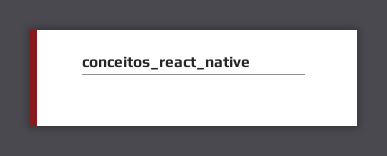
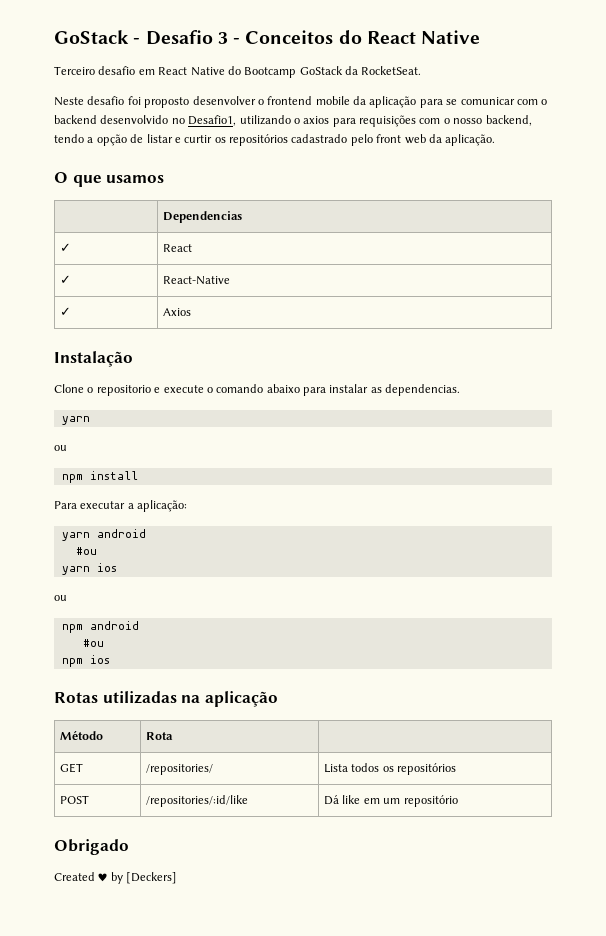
- conceitos_react_native
+ GoStack - Desafio 3 - Conceitos do React Native
+ Terceiro desafio em React Native do Bootcamp GoStack da RocketSeat.
+ Neste desafio foi proposto desenvolver o frontend mobile da aplicação para se comunicar com o backend desenvolvido no Desafio1, utilizando o axios para requisições com o nosso backend, tendo a opção de listar e curtir os repositórios cadastrado pelo front web da aplicação.
+ O que usamos
+ | Dependencias
+ ✓ | React
+ ✓ | React-Native
+ ✓ | Axios
+ Instalação
+ Clone o repositorio e execute o comando abaixo para instalar as dependencias.
+ yarn
+ ou
+ npm install
+ Para executar a aplicação:
+ yarn android
+ #ou
+ yarn ios
+ ou
+ npm android
+ #ou
+ npm ios
+ Rotas utilizadas na aplicação
+ Método | Rota |
+ GET | /repositories/ | Lista todos os repositórios
+ POST | /repositories/:id/like | Dá like em um repositório
+ Obrigado
+ Created ♥ by [Deckers]

